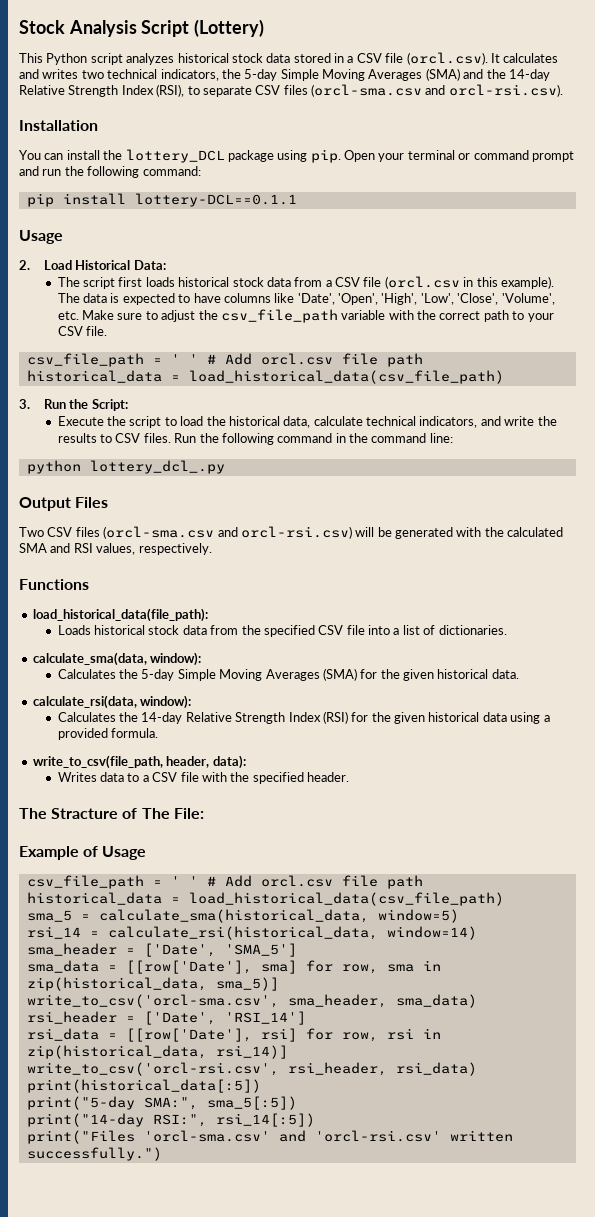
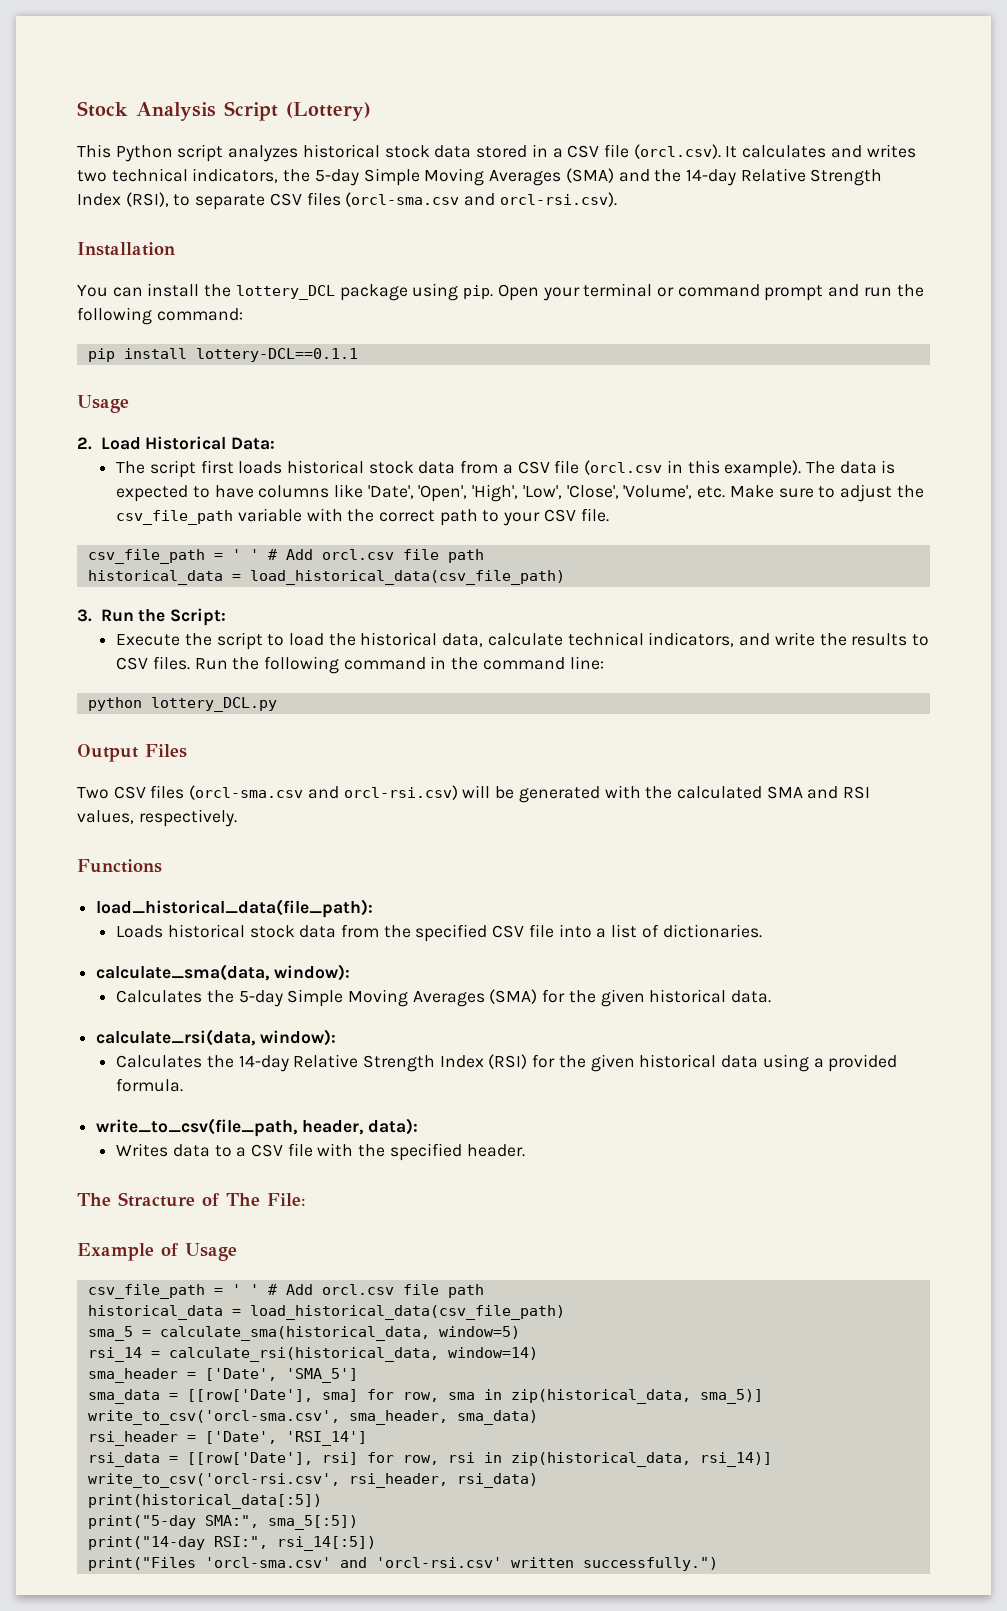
- python lottery_dcl_.py
+ python lottery_DCL.py

